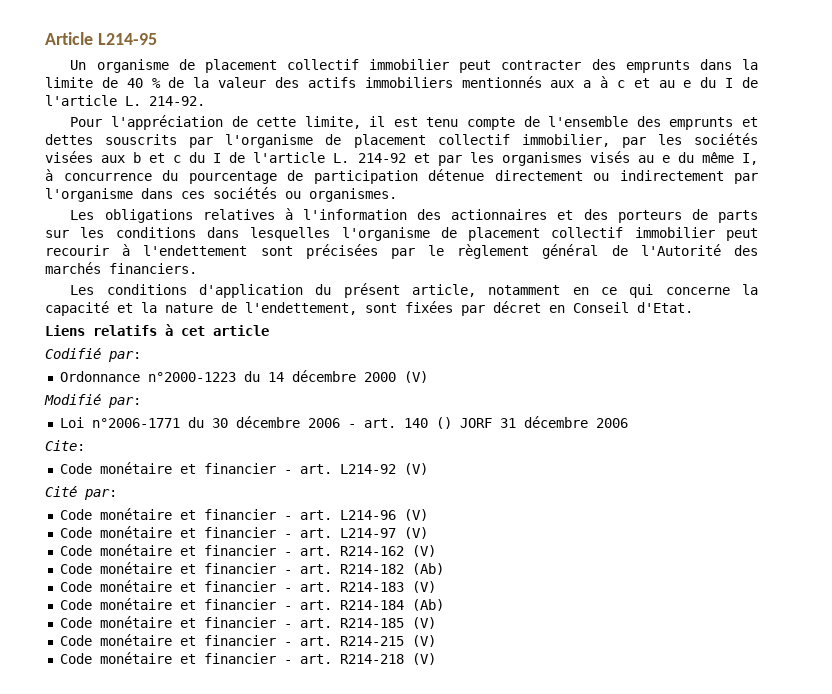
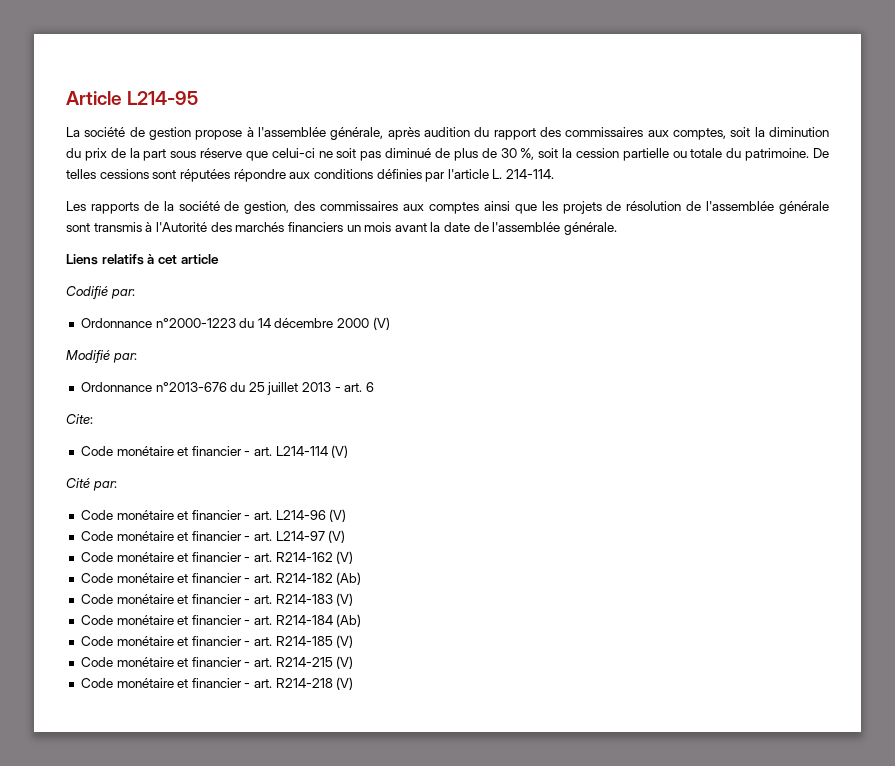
- Un organisme de placement collectif immobilier peut contracter des emprunts dans la limite de 40 % de la valeur des actifs immobiliers mentionnés aux a à c et au e du I de l'article L. 214-92.
- Pour l'appréciation de cette limite, il est tenu compte de l'ensemble des emprunts et dettes souscrits par l'organisme de placement collectif immobilier, par les sociétés visées aux b et c du I de l'article L. 214-92 et par les organismes visés au e du même I, à concurrence du pourcentage de participation détenue directement ou indirectement par l'organisme dans ces sociétés ou organismes.
- Les obligations relatives à l'information des actionnaires et des porteurs de parts sur les conditions dans lesquelles l'organisme de placement collectif immobilier peut recourir à l'endettement sont précisées par le règlement général de l'Autorité des marchés financiers.
- Les conditions d'application du présent article, notamment en ce qui concerne la capacité et la nature de l'endettement, sont fixées par décret en Conseil d'Etat.
+ La société de gestion propose à l'assemblée générale, après audition du rapport des commissaires aux comptes, soit la diminution du prix de la part sous réserve que celui-ci ne soit pas diminué de plus de 30 %, soit la cession partielle ou totale du patrimoine. De telles cessions sont réputées répondre aux conditions définies par l'article L. 214-114.
+ Les rapports de la société de gestion, des commissaires aux comptes ainsi que les projets de résolution de l'assemblée générale sont transmis à l'Autorité des marchés financiers un mois avant la date de l'assemblée générale.
- Loi n°2006-1771 du 30 décembre 2006 - art. 140 () JORF 31 décembre 2006
+ Ordonnance n°2013-676 du 25 juillet 2013 - art. 6
- Code monétaire et financier - art. L214-92 (V)
+ Code monétaire et financier - art. L214-114 (V)

